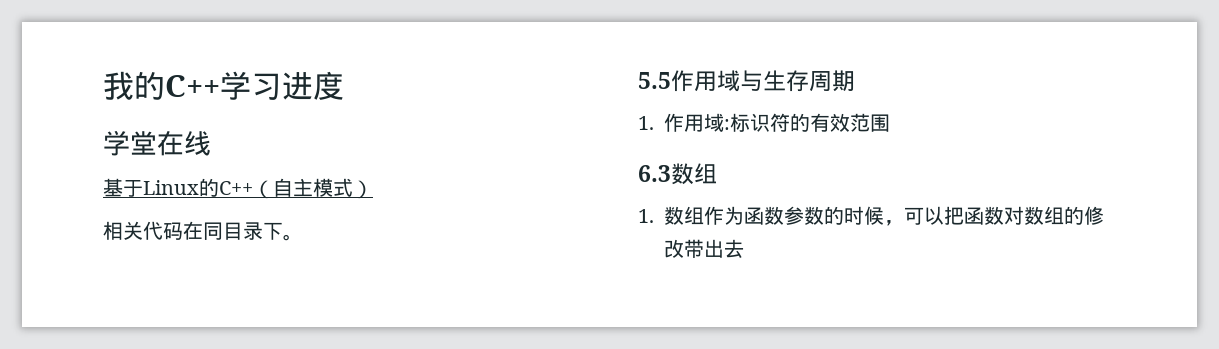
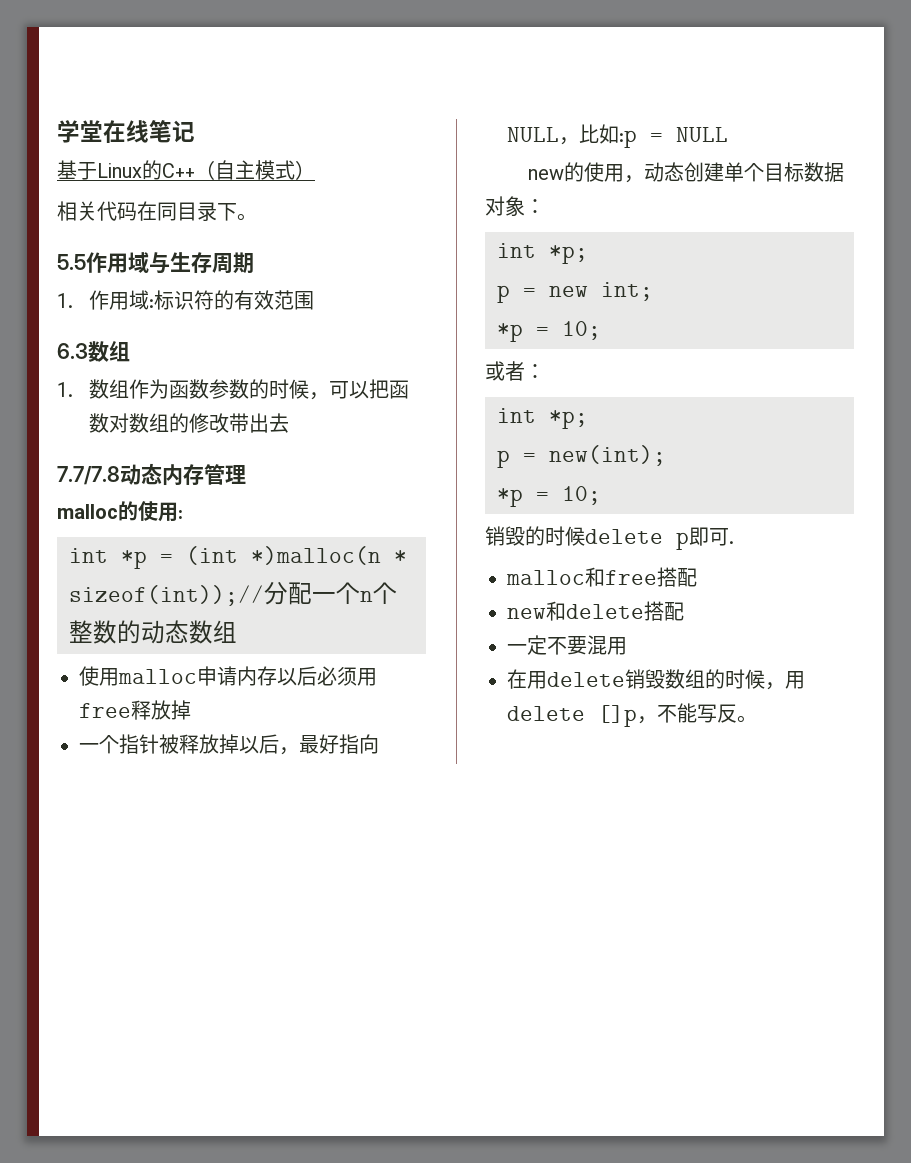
- 我的C++学习进度
- 学堂在线
+ 学堂在线笔记
+ 7.7/7.8动态内存管理
+ malloc的使用:
+ int *p = (int *)malloc(n * sizeof(int));//分配一个n个整数的动态数组
+ 使用malloc申请内存以后必须用free释放掉
+ 一个指针被释放掉以后，最好指向NULL，比如:p = NULL
+ new的使用，动态创建单个目标数据对象：
+ int *p;
+ p = new int;
+ *p = 10;
+ 或者：
+ int *p;
+ p = new(int);
+ *p = 10;
+ 销毁的时候delete p即可.
+ malloc和free搭配
+ new和delete搭配
+ 一定不要混用
+ 在用delete销毁数组的时候，用delete []p，不能写反。

